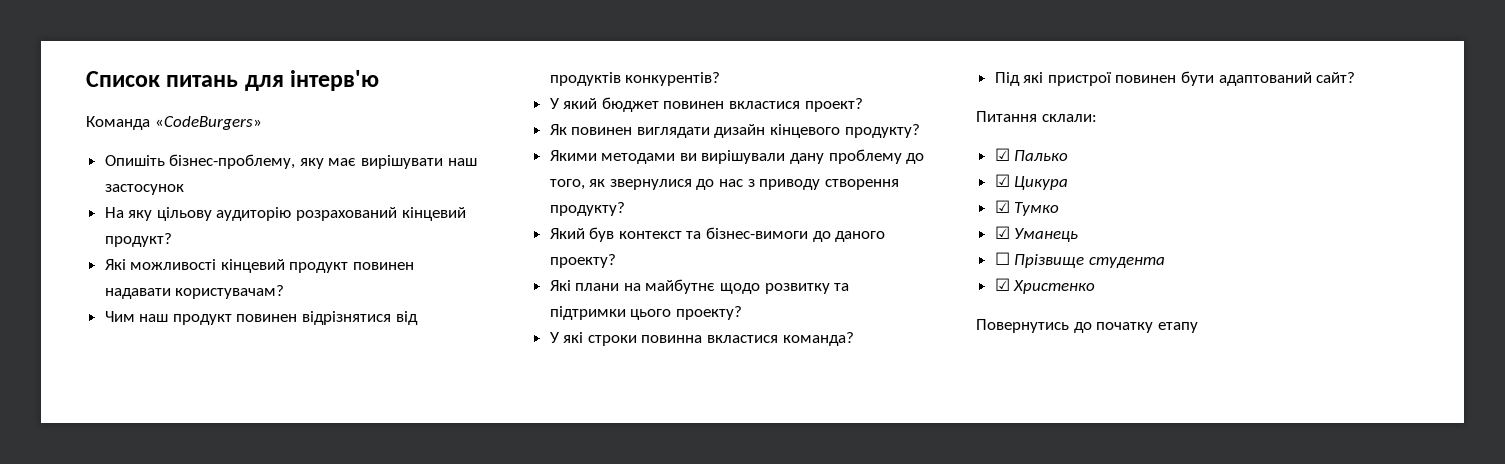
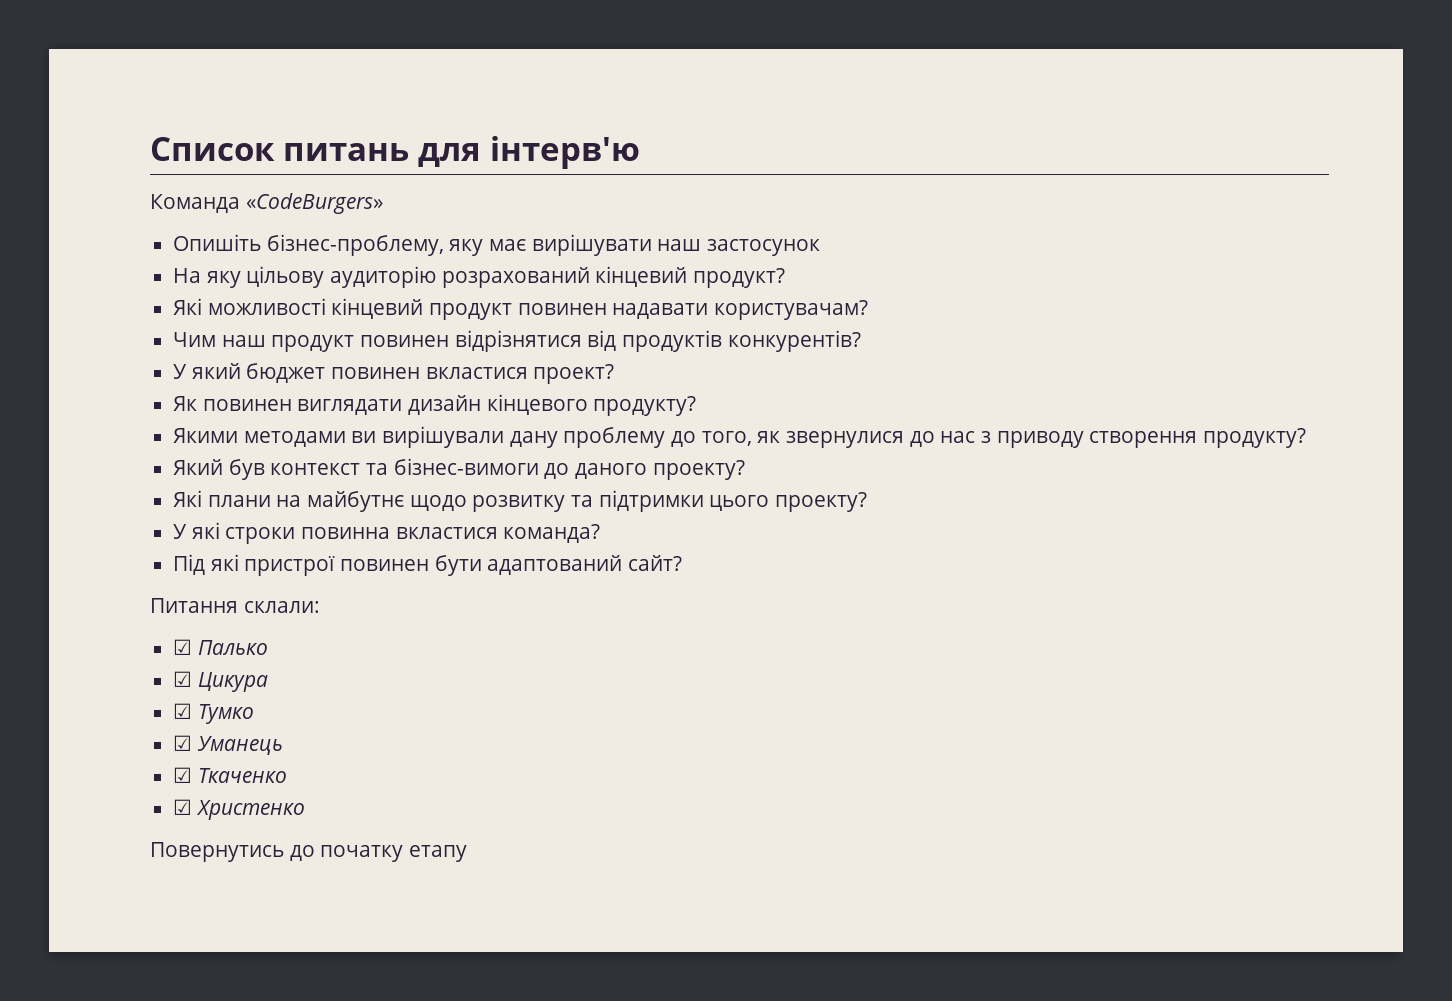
- ☐ Прізвище студента
+ ☑ Ткаченко

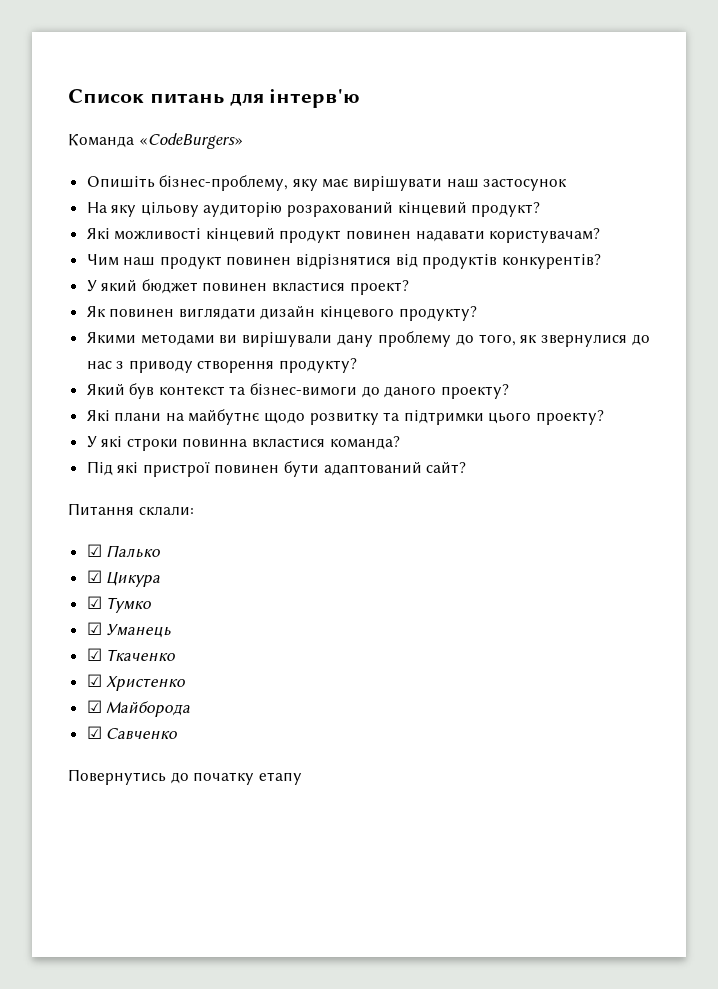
+ ☑ Майборода
+ ☑ Савченко

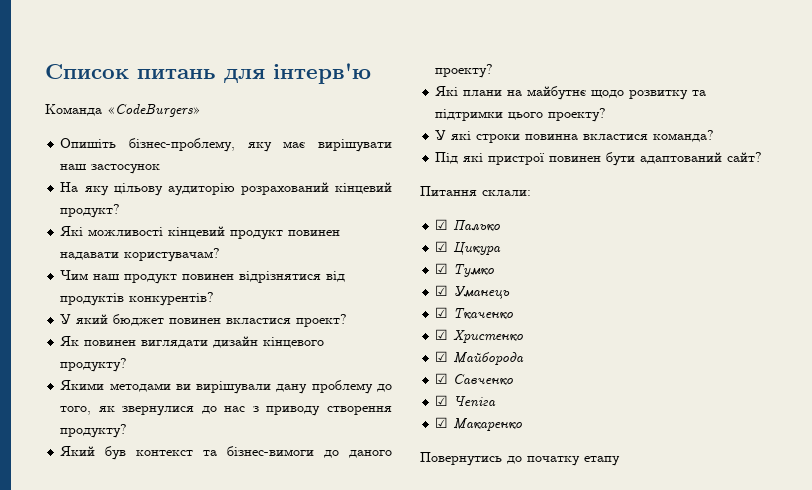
+ ☑ Чепіга
+ ☑ Макаренко

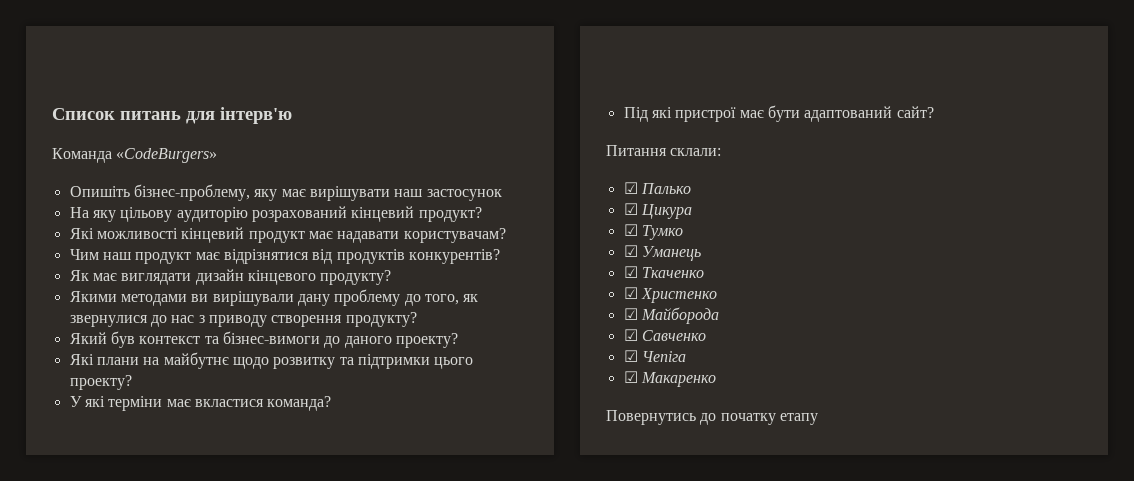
- Які можливості кінцевий продукт повинен надавати користувачам?
+ Які можливості кінцевий продукт має надавати користувачам?
- Чим наш продукт повинен відрізнятися від продуктів конкурентів?
+ Чим наш продукт має відрізнятися від продуктів конкурентів?
- У який бюджет повинен вкластися проект?
- Як повинен виглядати дизайн кінцевого продукту?
+ Як має виглядати дизайн кінцевого продукту?
- У які строки повинна вкластися команда?
+ У які терміни має вкластися команда?
- Під які пристрої повинен бути адаптований сайт?
+ Під які пристрої має бути адаптований сайт?

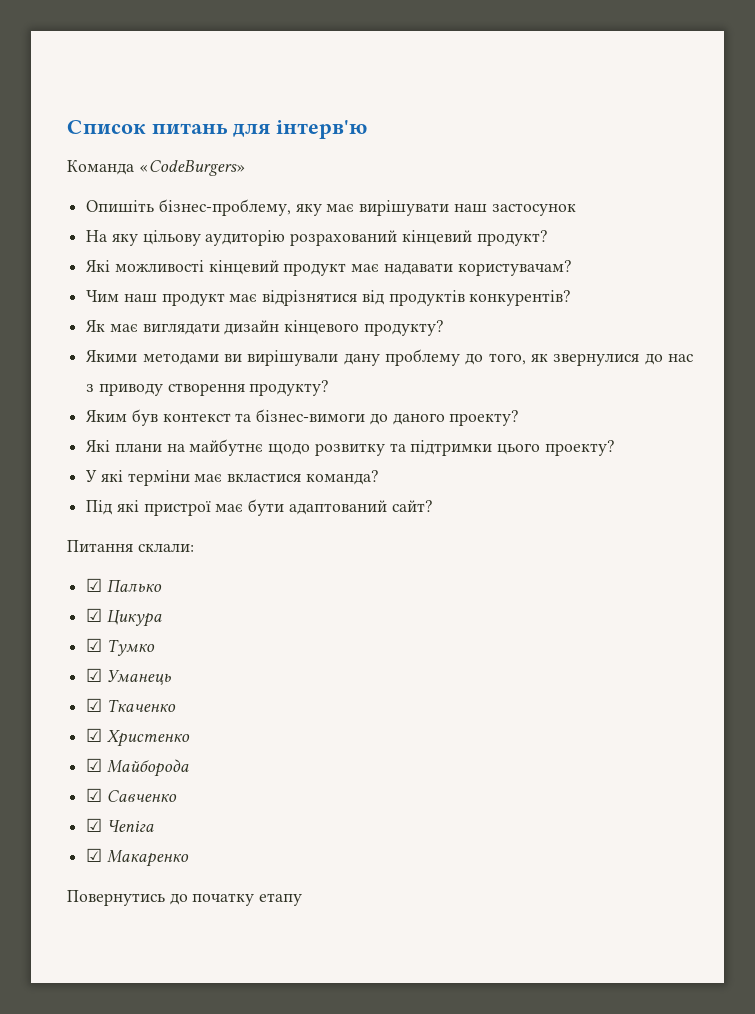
- Який був контекст та бізнес-вимоги до даного проекту?
+ Яким був контекст та бізнес-вимоги до даного проекту?

